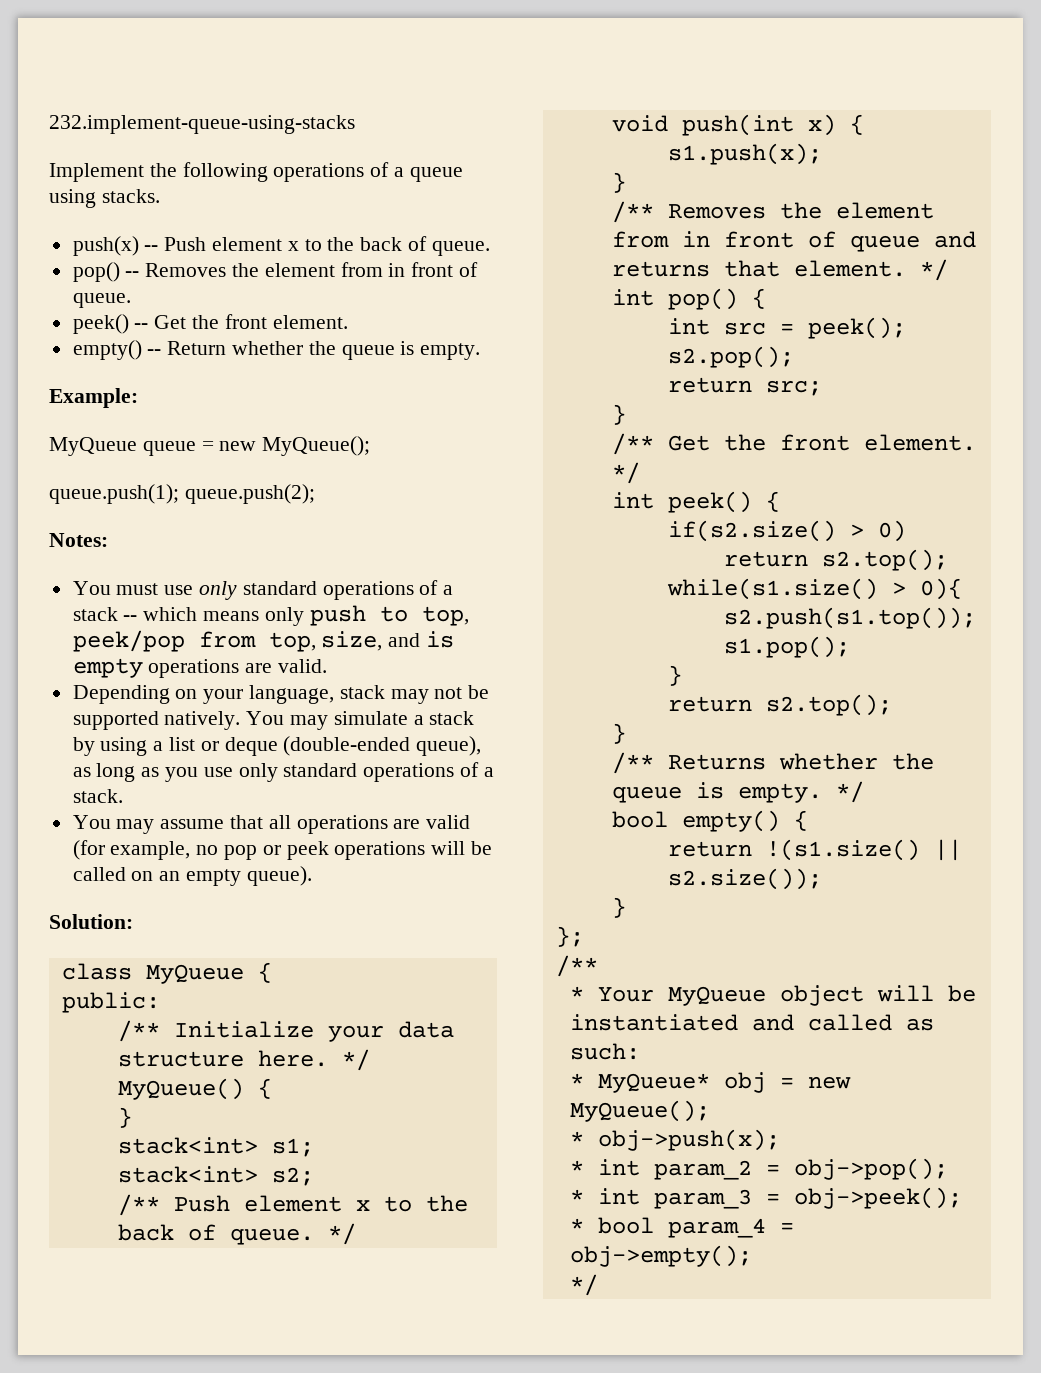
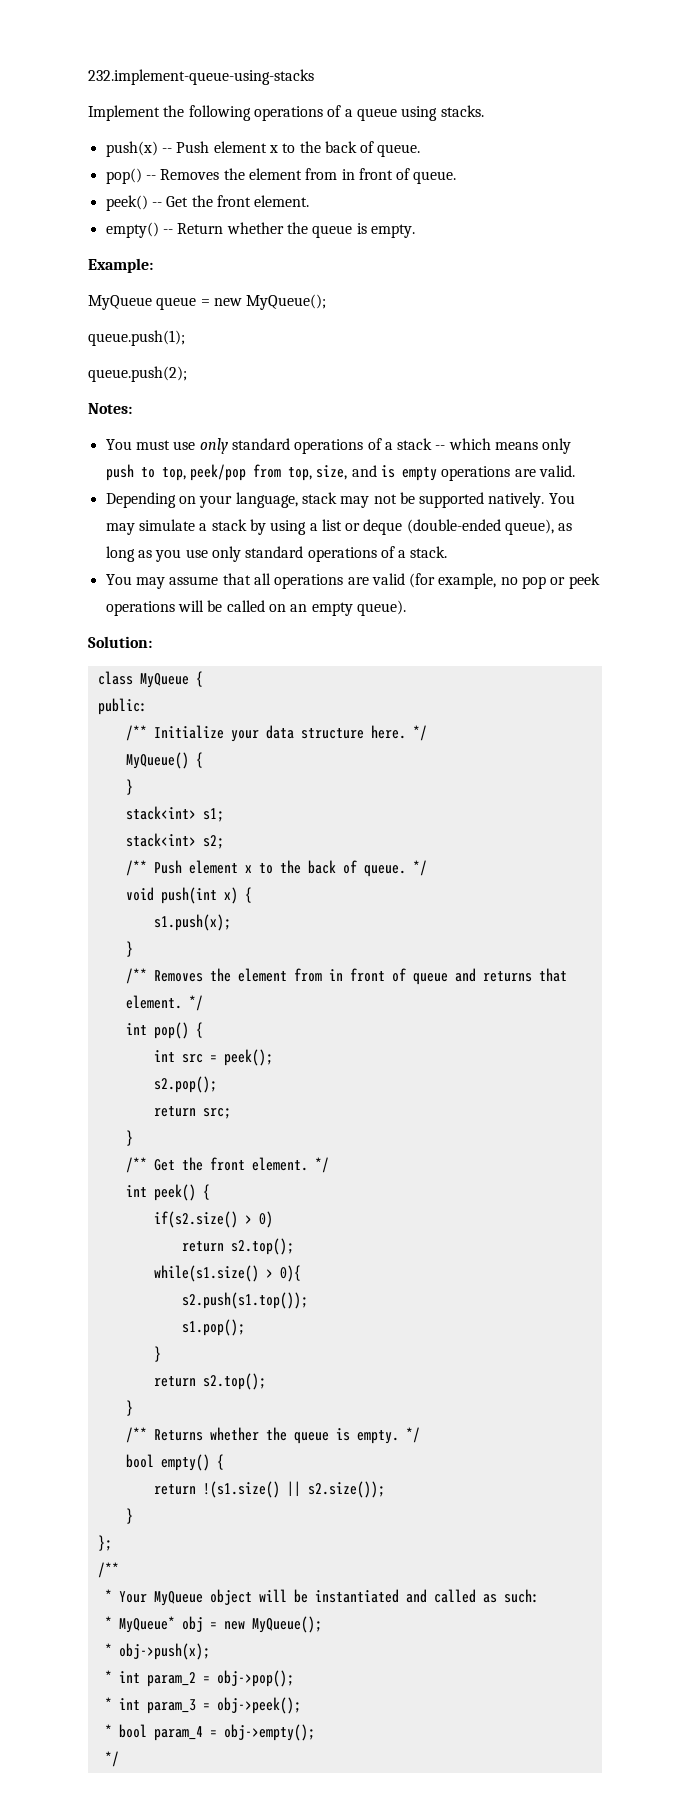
- queue.push(1); queue.push(2);
+ queue.push(1);
+ queue.push(2);

